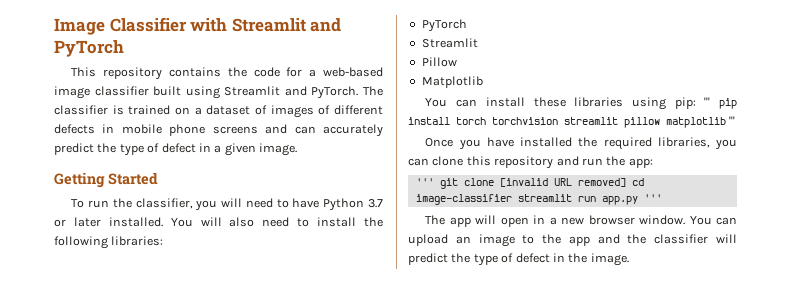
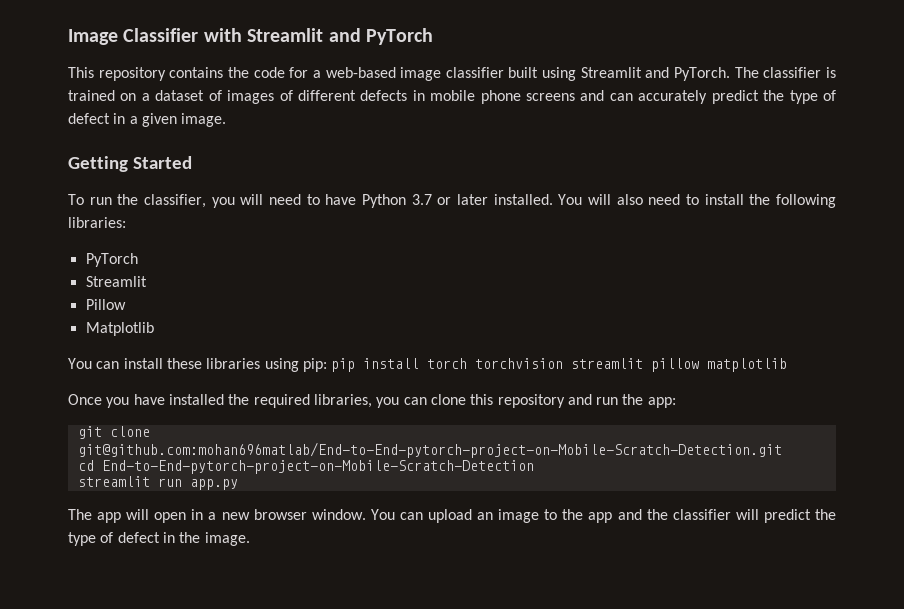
- You can install these libraries using pip: ''' pip install torch torchvision streamlit pillow matplotlib '''
+ You can install these libraries using pip: pip install torch torchvision streamlit pillow matplotlib
- ''' git clone [invalid URL removed] cd image-classifier streamlit run app.py '''
+ git clone git@github.com:mohan696matlab/End-to-End-pytorch-project-on-Mobile-Scratch-Detection.git
+ cd End-to-End-pytorch-project-on-Mobile-Scratch-Detection
+ streamlit run app.py

